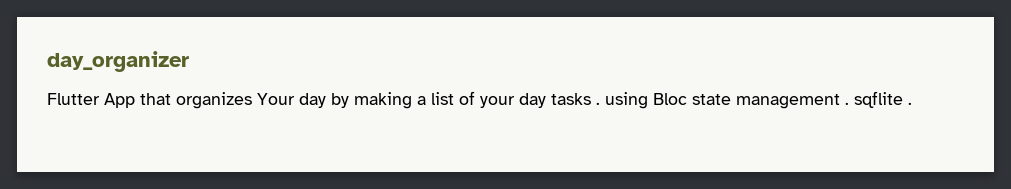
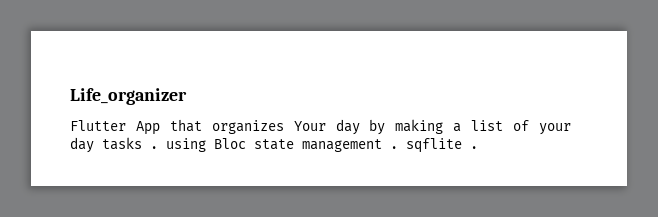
- day_organizer
+ Life_organizer

